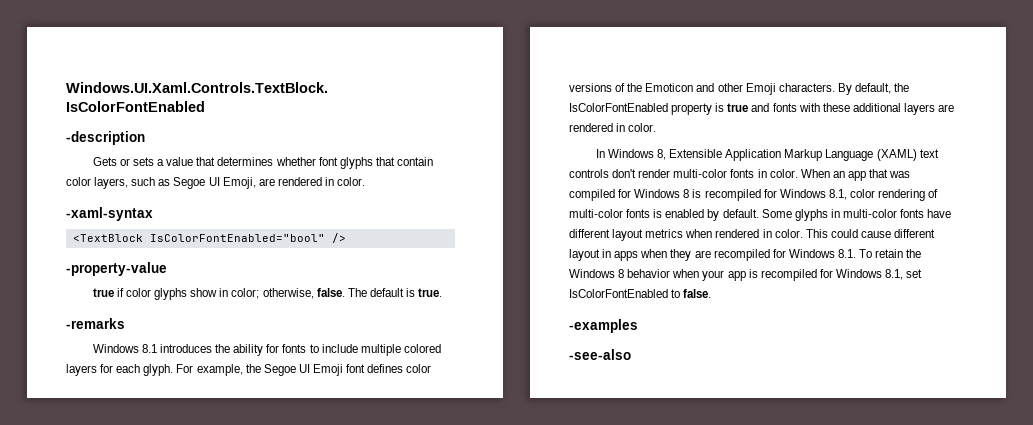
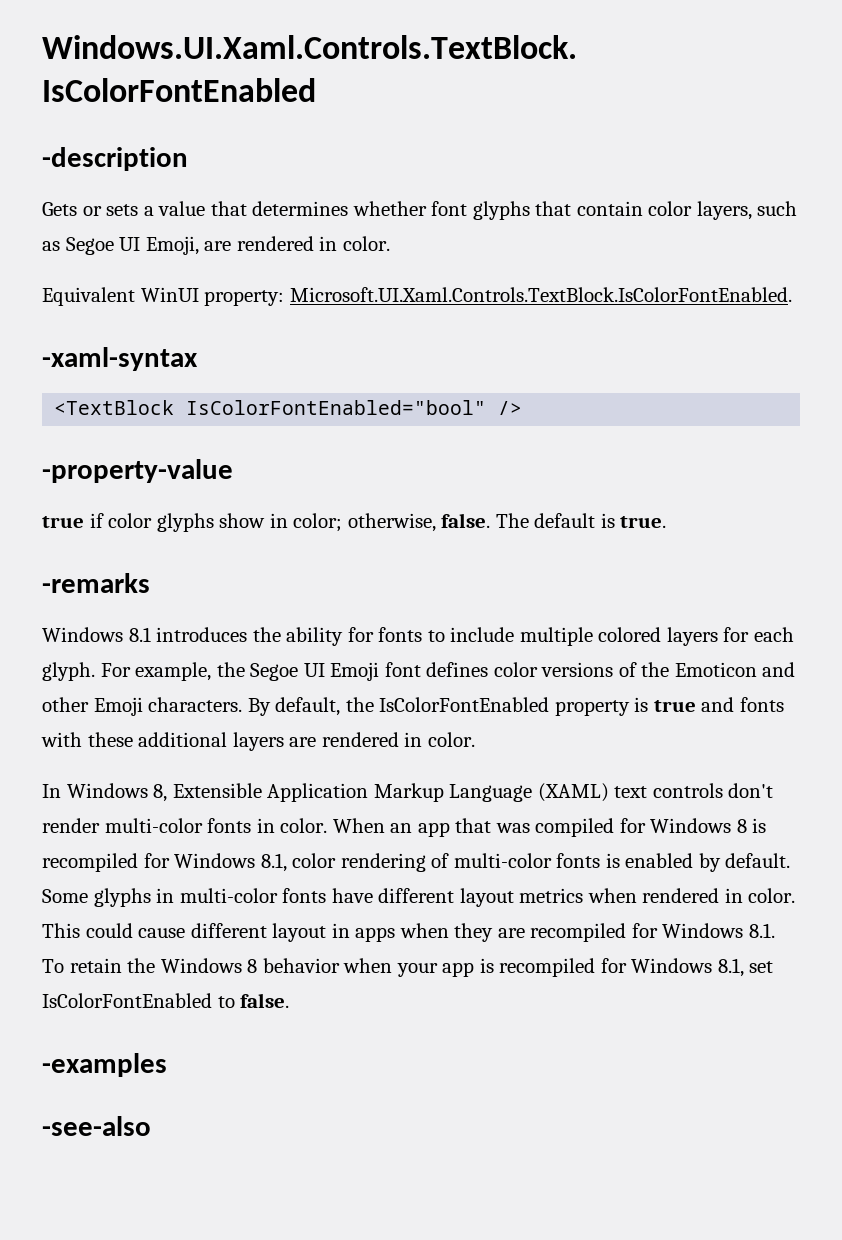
+ Equivalent WinUI property: Microsoft.UI.Xaml.Controls.TextBlock.IsColorFontEnabled.

